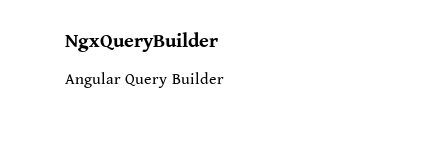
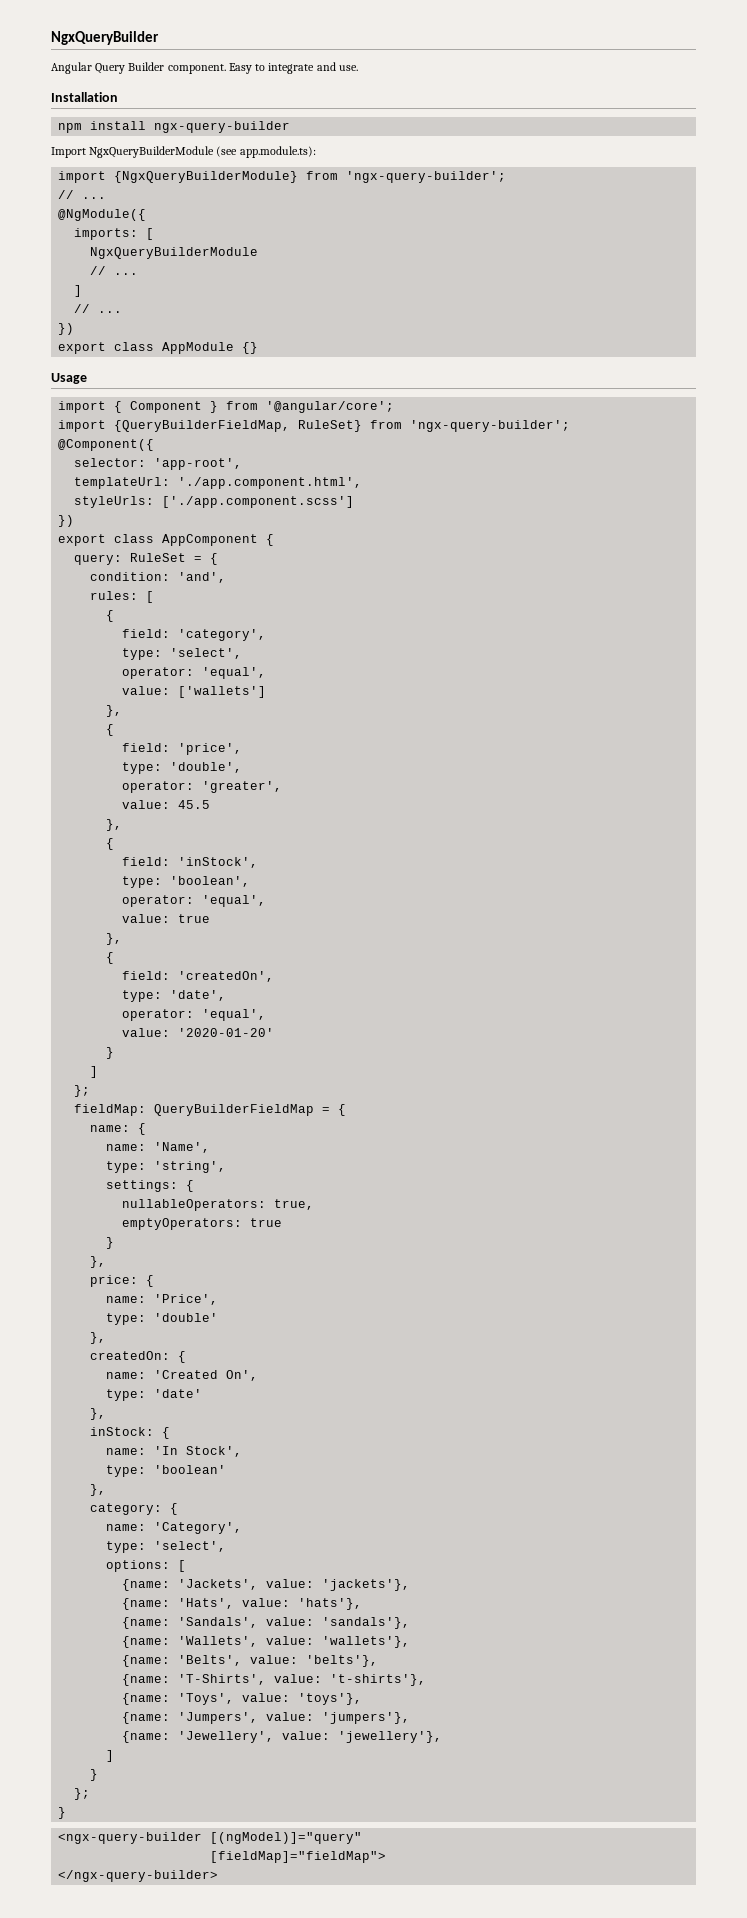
- Angular Query Builder
+ Angular Query Builder component. Easy to integrate and use.
+ Installation
+ npm install ngx-query-builder
+ Import NgxQueryBuilderModule (see app.module.ts):
+ import {NgxQueryBuilderModule} from 'ngx-query-builder';
+ // ...
+ @NgModule({
+ imports: [
+ NgxQueryBuilderModule
+ // ...
+ ]
+ // ...
+ })
+ export class AppModule {}
+ Usage
+ import { Component } from '@angular/core';
+ import {QueryBuilderFieldMap, RuleSet} from 'ngx-query-builder';
+ @Component({
+ selector: 'app-root',
+ templateUrl: './app.component.html',
+ styleUrls: ['./app.component.scss']
+ })
+ export class AppComponent {
+ query: RuleSet = {
+ condition: 'and',
+ rules: [
+ {
+ field: 'category',
+ type: 'select',
+ operator: 'equal',
+ value: ['wallets']
+ },
+ {
+ field: 'price',
+ type: 'double',
+ operator: 'greater',
+ value: 45.5
+ },
+ {
+ field: 'inStock',
+ type: 'boolean',
+ operator: 'equal',
+ value: true
+ },
+ {
+ field: 'createdOn',
+ type: 'date',
+ operator: 'equal',
+ value: '2020-01-20'
+ }
+ ]
+ };
+ fieldMap: QueryBuilderFieldMap = {
+ name: {
+ name: 'Name',
+ type: 'string',
+ settings: {
+ nullableOperators: true,
+ emptyOperators: true
+ }
+ },
+ price: {
+ name: 'Price',
+ type: 'double'
+ },
+ createdOn: {
+ name: 'Created On',
+ type: 'date'
+ },
+ inStock: {
+ name: 'In Stock',
+ type: 'boolean'
+ },
+ category: {
+ name: 'Category',
+ type: 'select',
+ options: [
+ {name: 'Jackets', value: 'jackets'},
+ {name: 'Hats', value: 'hats'},
+ {name: 'Sandals', value: 'sandals'},
+ {name: 'Wallets', value: 'wallets'},
+ {name: 'Belts', value: 'belts'},
+ {name: 'T-Shirts', value: 't-shirts'},
+ {name: 'Toys', value: 'toys'},
+ {name: 'Jumpers', value: 'jumpers'},
+ {name: 'Jewellery', value: 'jewellery'},
+ ]
+ }
+ };
+ }
+ <ngx-query-builder [(ngModel)]="query"
+ [fieldMap]="fieldMap">
+ </ngx-query-builder>

